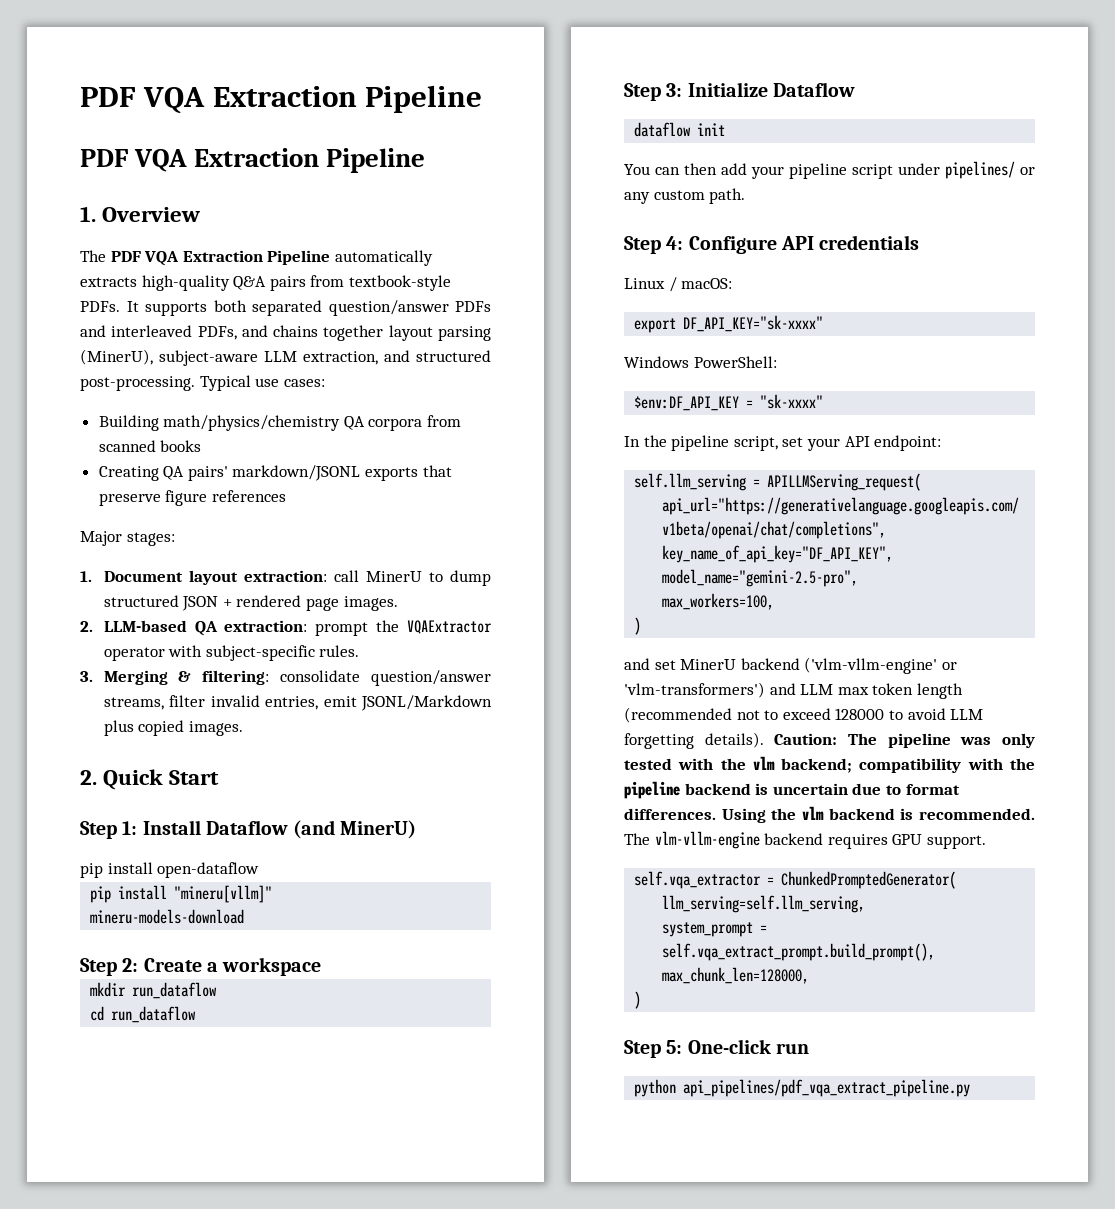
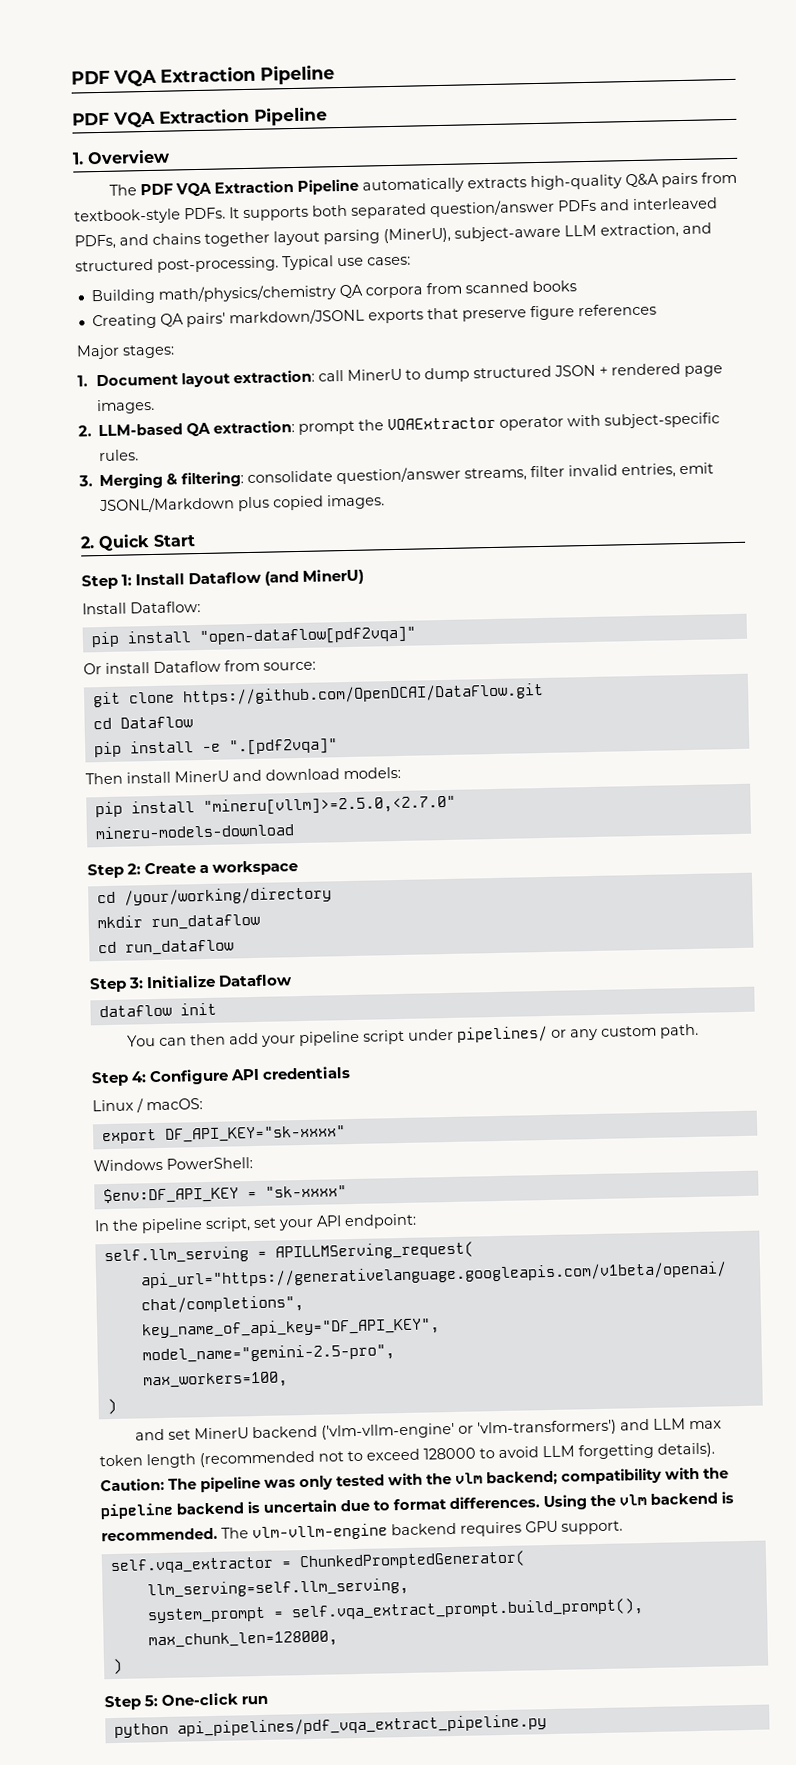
- pip install open-dataflow
- pip install "mineru[vllm]"
+ Install Dataflow:
+ pip install "open-dataflow[pdf2vqa]"
+ Or install Dataflow from source:
+ git clone https://github.com/OpenDCAI/DataFlow.git
+ cd Dataflow
+ pip install -e ".[pdf2vqa]"
+ Then install MinerU and download models:
+ pip install "mineru[vllm]>=2.5.0,<2.7.0"
+ cd /your/working/directory

